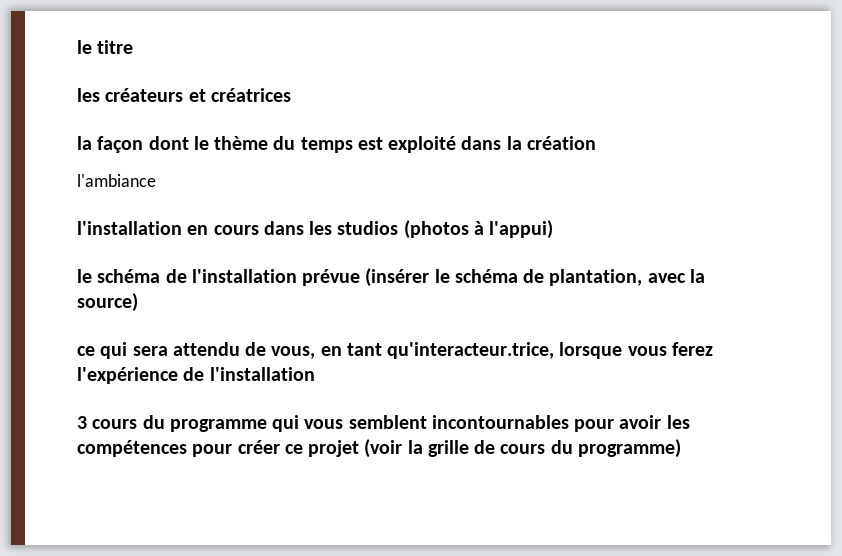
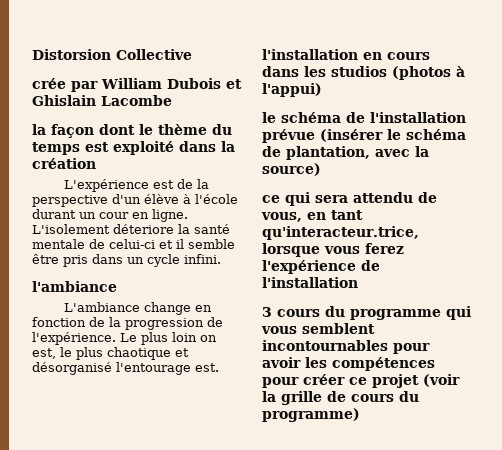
- le titre
- les créateurs et créatrices
+ Distorsion Collective
+ crée par William Dubois et Ghislain Lacombe
+ L'expérience est de la perspective d'un élève à l'école durant un cour en ligne. L'isolement déteriore la santé mentale de celui-ci et il semble être pris dans un cycle infini.
  l'ambiance
+ L'ambiance change en fonction de la progression de l'expérience. Le plus loin on est, le plus chaotique et désorganisé l'entourage est.

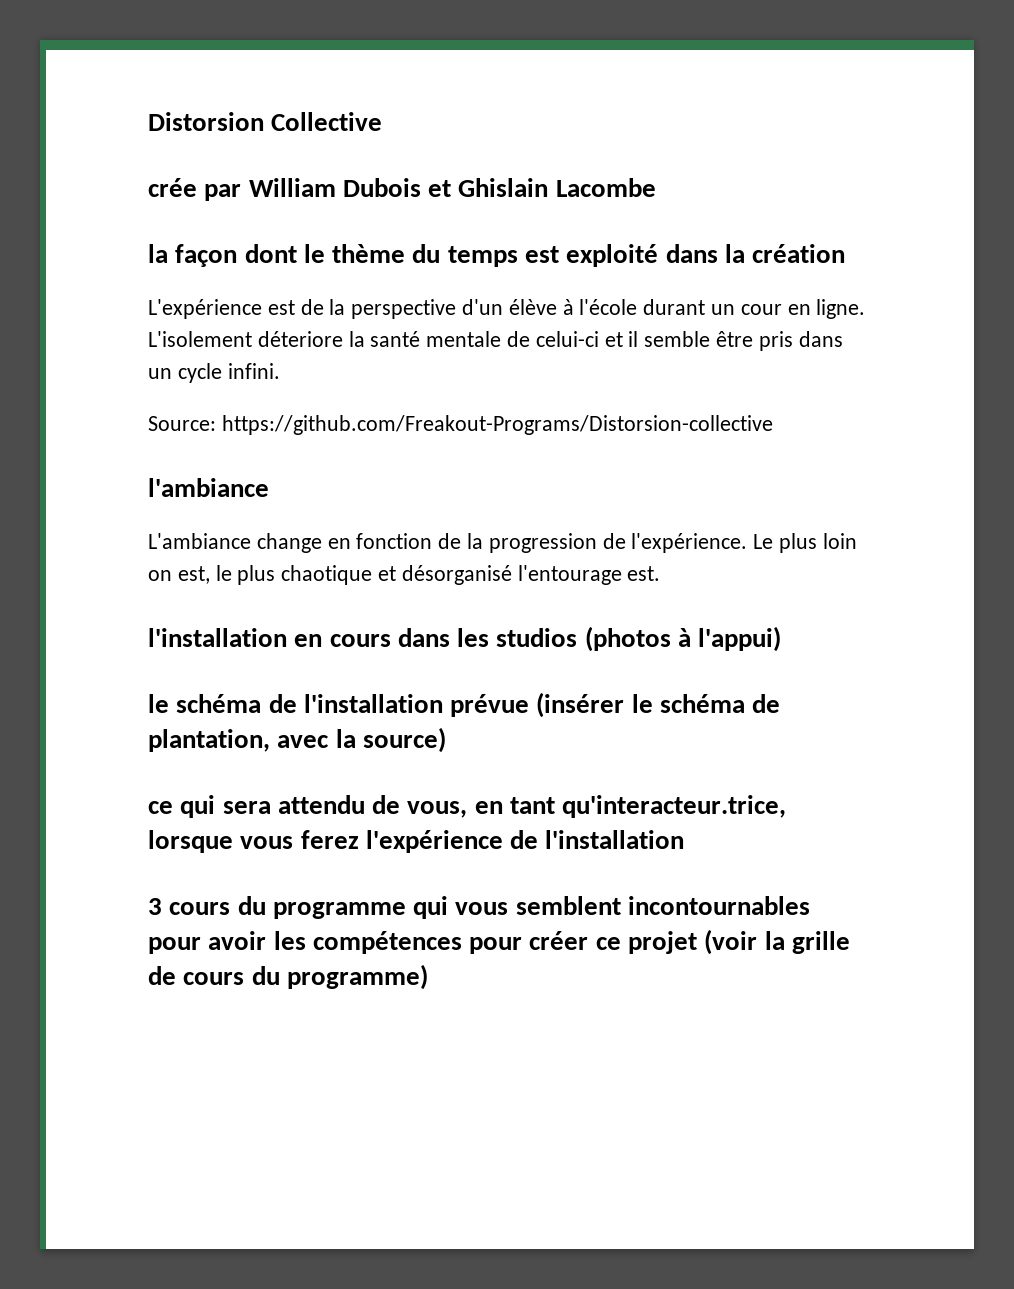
+ Source: https://github.com/Freakout-Programs/Distorsion-collective

